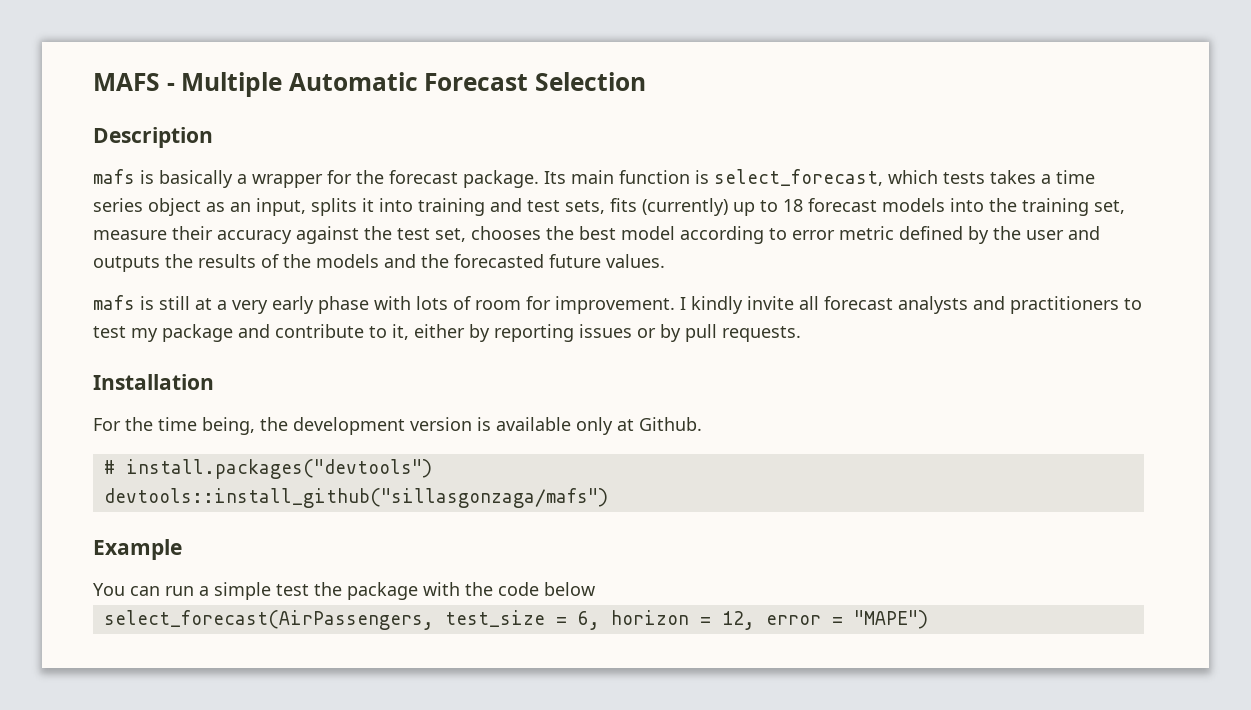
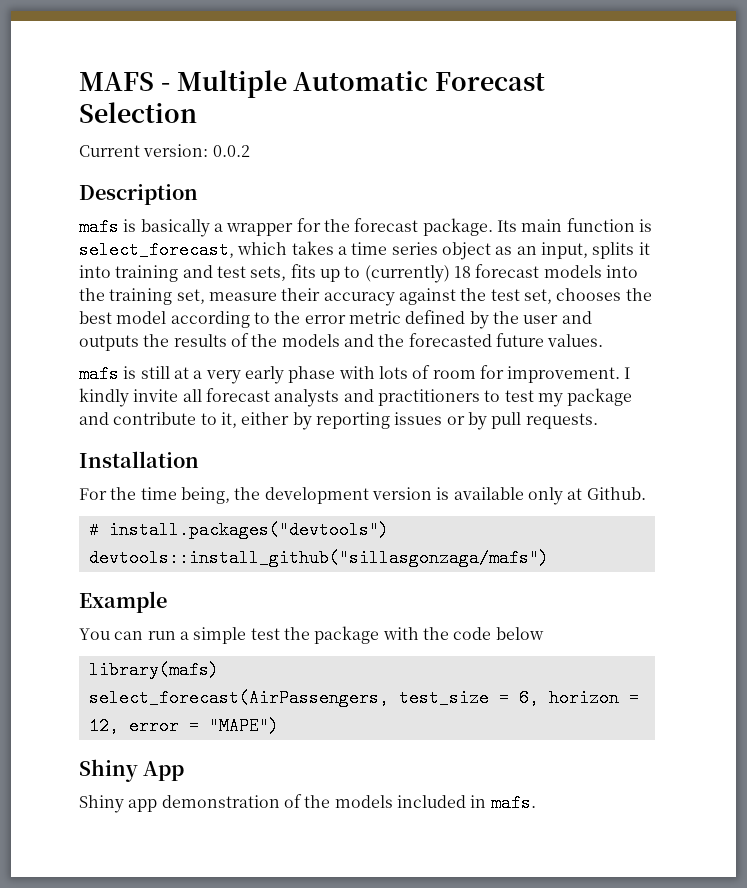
+ Current version: 0.0.2
- Its main function is select_forecast, which tests takes a time series object as an input, splits it into training and test sets, fits (currently) up to 18 forecast models into the training set, measure their accuracy against the test set, chooses the best model according to error metric defined by the user and outputs the results of the models and the forecasted future values.
+ Its main function is select_forecast, which takes a time series object as an input, splits it into training and test sets, fits up to (currently) 18 forecast models into the training set, measure their accuracy against the test set, chooses the best model according to the error metric defined by the user and outputs the results of the models and the forecasted future values.
+ library(mafs)
+ Shiny App
+ Shiny app demonstration of the models included in mafs.

